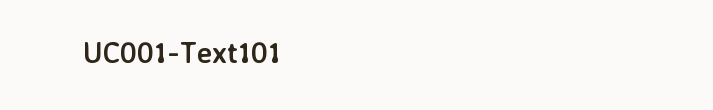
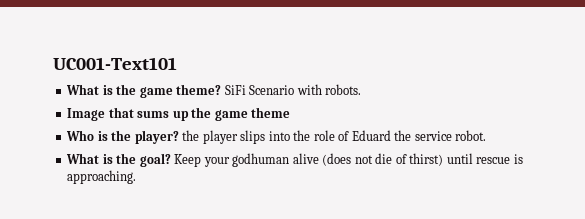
+ What is the game theme? SiFi Scenario with robots.
+ Image that sums up the game theme
+ Who is the player? the player slips into the role of Eduard the service robot.
+ What is the goal? Keep your godhuman alive (does not die of thirst) until rescue is approaching.

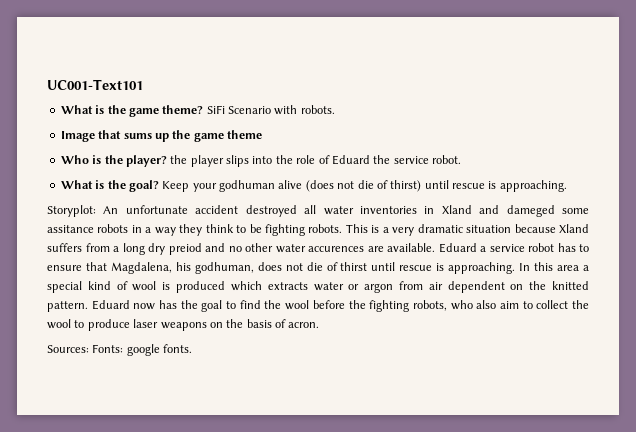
+ Storyplot: An unfortunate accident destroyed all water inventories in Xland and dameged some assitance robots in a way they think to be fighting robots. This is a very dramatic situation because Xland suffers from a long dry preiod and no other water accurences are available. Eduard a service robot has to ensure that Magdalena, his godhuman, does not die of thirst until rescue is approaching. In this area a special kind of wool is produced which extracts water or argon from air dependent on the knitted pattern. Eduard now has the goal to find the wool before the fighting robots, who also aim to collect the wool to produce laser weapons on the basis of acron.
+ Sources: Fonts: google fonts.

